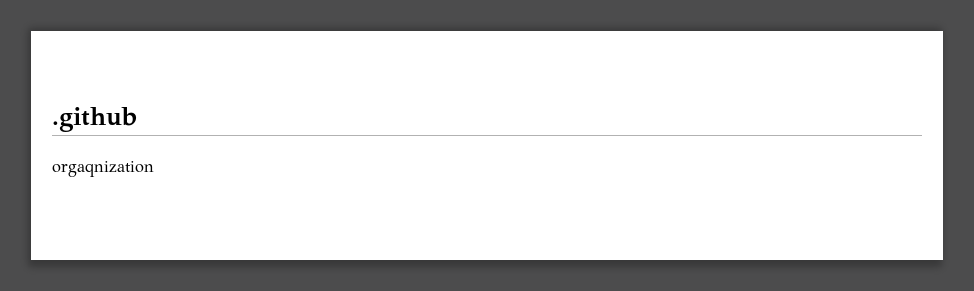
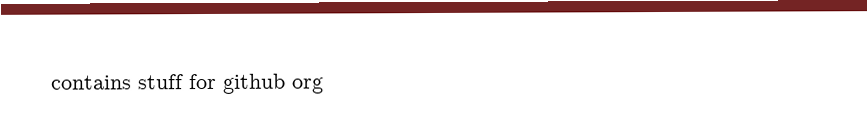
- .github
- orgaqnization
+ contains stuff for github org

